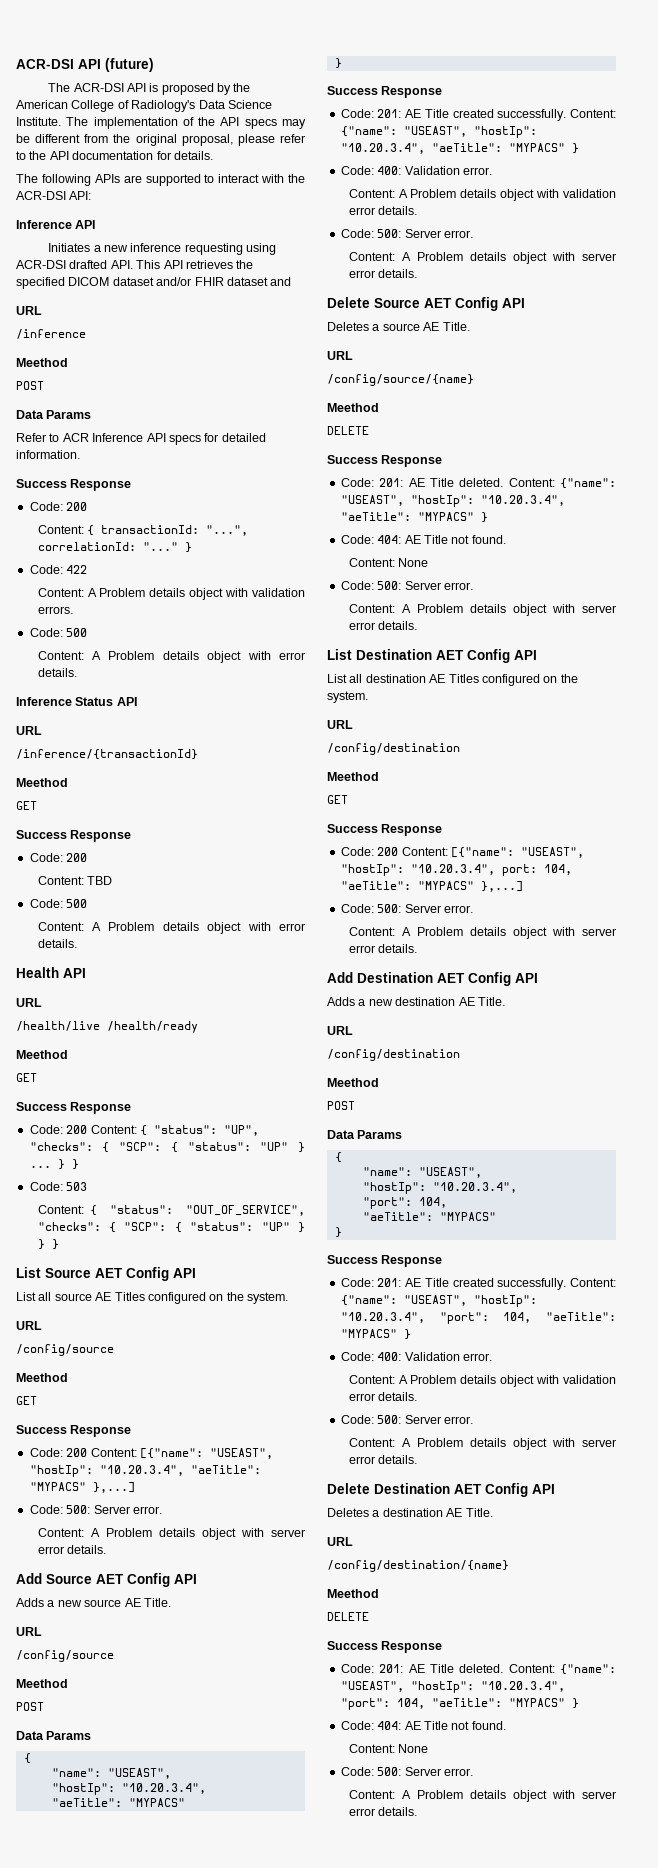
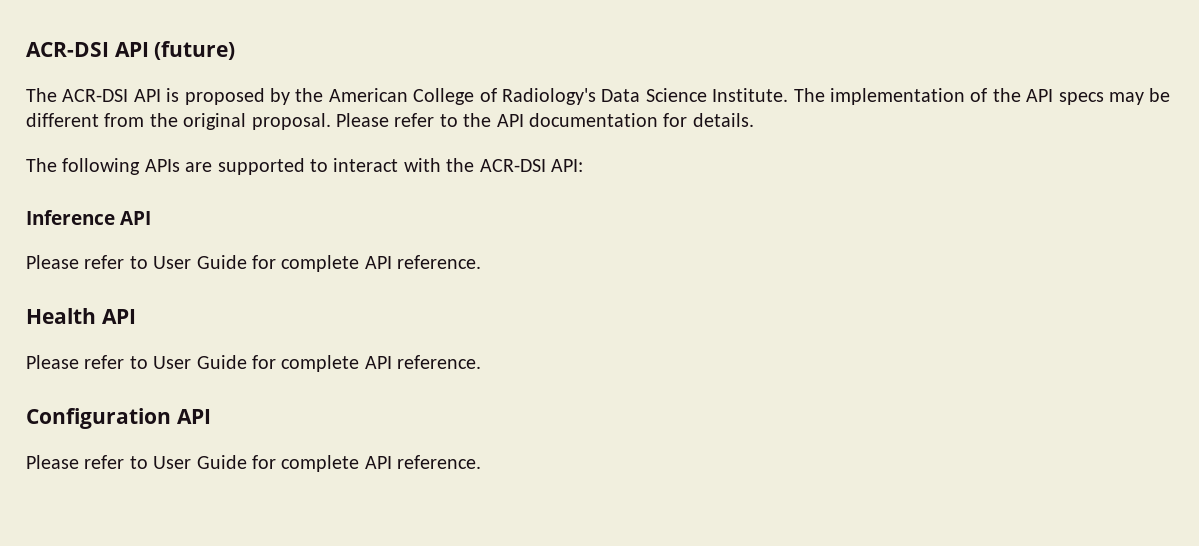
- The implementation of the API specs may be different from the original proposal, please refer to the API documentation for details.
+ The implementation of the API specs may be different from the original proposal. Please refer to the API documentation for details.
  The following APIs are supported to interact with the ACR-DSI API:
  Inference API
- Initiates a new inference requesting using ACR-DSI drafted API. This API retrieves the specified DICOM dataset and/or FHIR dataset and
- URL
- /inference
- Meethod
- POST
- Data Params
- Refer to ACR Inference API specs for detailed information.
- Success Response
- Code: 200
- Content: { transactionId: "...", correlationId: "..." }
- Code: 422
- Content: A Problem details object with validation errors.
- Code: 500
- Content: A Problem details object with error details.
- Inference Status API
- URL
- /inference/{transactionId}
- Meethod
- GET
- Success Response
- Code: 200
- Content: TBD
- Code: 500
- Content: A Problem details object with error details.
+ Please refer to User Guide for complete API reference.
  Health API
- URL
- /health/live /health/ready
- Meethod
- GET
- Success Response
- Code: 200 Content: { "status": "UP", "checks": { "SCP": { "status": "UP" } ... } }
- Code: 503
- Content: { "status": "OUT_OF_SERVICE", "checks": { "SCP": { "status": "UP" } } }
- List Source AET Config API
- List all source AE Titles configured on the system.
- URL
- /config/source
- Meethod
- GET
- Success Response
- Code: 200 Content: [{"name": "USEAST", "hostIp": "10.20.3.4", "aeTitle": "MYPACS" },...]
- Code: 500: Server error.
- Content: A Problem details object with server error details.
- Add Source AET Config API
- Adds a new source AE Title.
- URL
- /config/source
- Meethod
- POST
- Data Params
- {
- "name": "USEAST",
- "hostIp": "10.20.3.4",
- "aeTitle": "MYPACS"
- }
- Success Response
- Code: 201: AE Title created successfully. Content: {"name": "USEAST", "hostIp": "10.20.3.4", "aeTitle": "MYPACS" }
- Code: 400: Validation error.
- Content: A Problem details object with validation error details.
- Code: 500: Server error.
- Content: A Problem details object with server error details.
- Delete Source AET Config API
- Deletes a source AE Title.
- URL
- /config/source/{name}
- Meethod
- DELETE
- Success Response
- Code: 201: AE Title deleted. Content: {"name": "USEAST", "hostIp": "10.20.3.4", "aeTitle": "MYPACS" }
- Code: 404: AE Title not found.
- Content: None
- Code: 500: Server error.
- Content: A Problem details object with server error details.
- List Destination AET Config API
- List all destination AE Titles configured on the system.
- URL
- /config/destination
- Meethod
- GET
- Success Response
- Code: 200 Content: [{"name": "USEAST", "hostIp": "10.20.3.4", port: 104, "aeTitle": "MYPACS" },...]
- Code: 500: Server error.
- Content: A Problem details object with server error details.
- Add Destination AET Config API
- Adds a new destination AE Title.
- URL
- /config/destination
- Meethod
- POST
- Data Params
- {
- "name": "USEAST",
- "hostIp": "10.20.3.4",
- "port": 104,
- "aeTitle": "MYPACS"
- }
- Success Response
- Code: 201: AE Title created successfully. Content: {"name": "USEAST", "hostIp": "10.20.3.4", "port": 104, "aeTitle": "MYPACS" }
- Code: 400: Validation error.
- Content: A Problem details object with validation error details.
- Code: 500: Server error.
- Content: A Problem details object with server error details.
- Delete Destination AET Config API
- Deletes a destination AE Title.
- URL
- /config/destination/{name}
- Meethod
- DELETE
- Success Response
- Code: 201: AE Title deleted. Content: {"name": "USEAST", "hostIp": "10.20.3.4", "port": 104, "aeTitle": "MYPACS" }
- Code: 404: AE Title not found.
- Content: None
- Code: 500: Server error.
- Content: A Problem details object with server error details.
+ Please refer to User Guide for complete API reference.
+ Configuration API
+ Please refer to User Guide for complete API reference.

